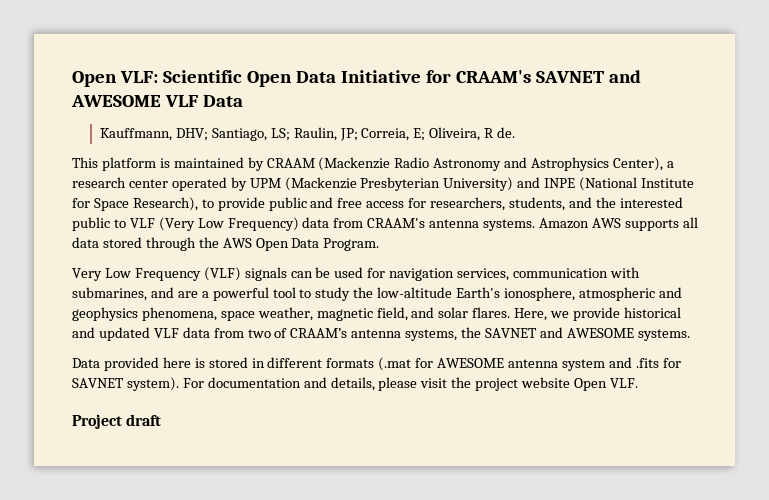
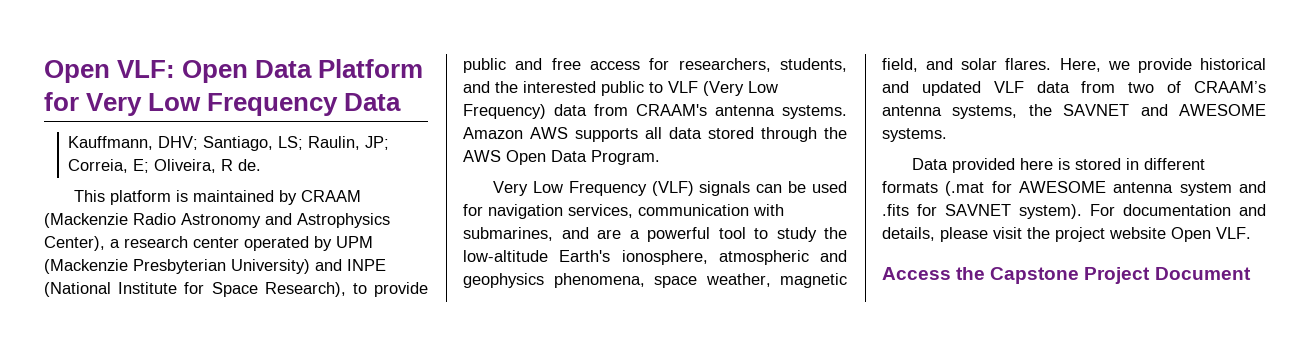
- Open VLF: Scientific Open Data Initiative for CRAAM's SAVNET and AWESOME VLF Data
+ Open VLF: Open Data Platform for Very Low Frequency Data
- Project draft
+ Access the Capstone Project Document

